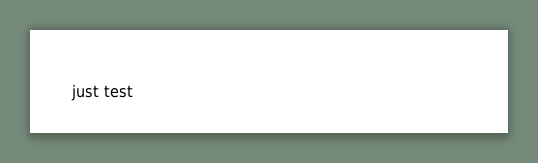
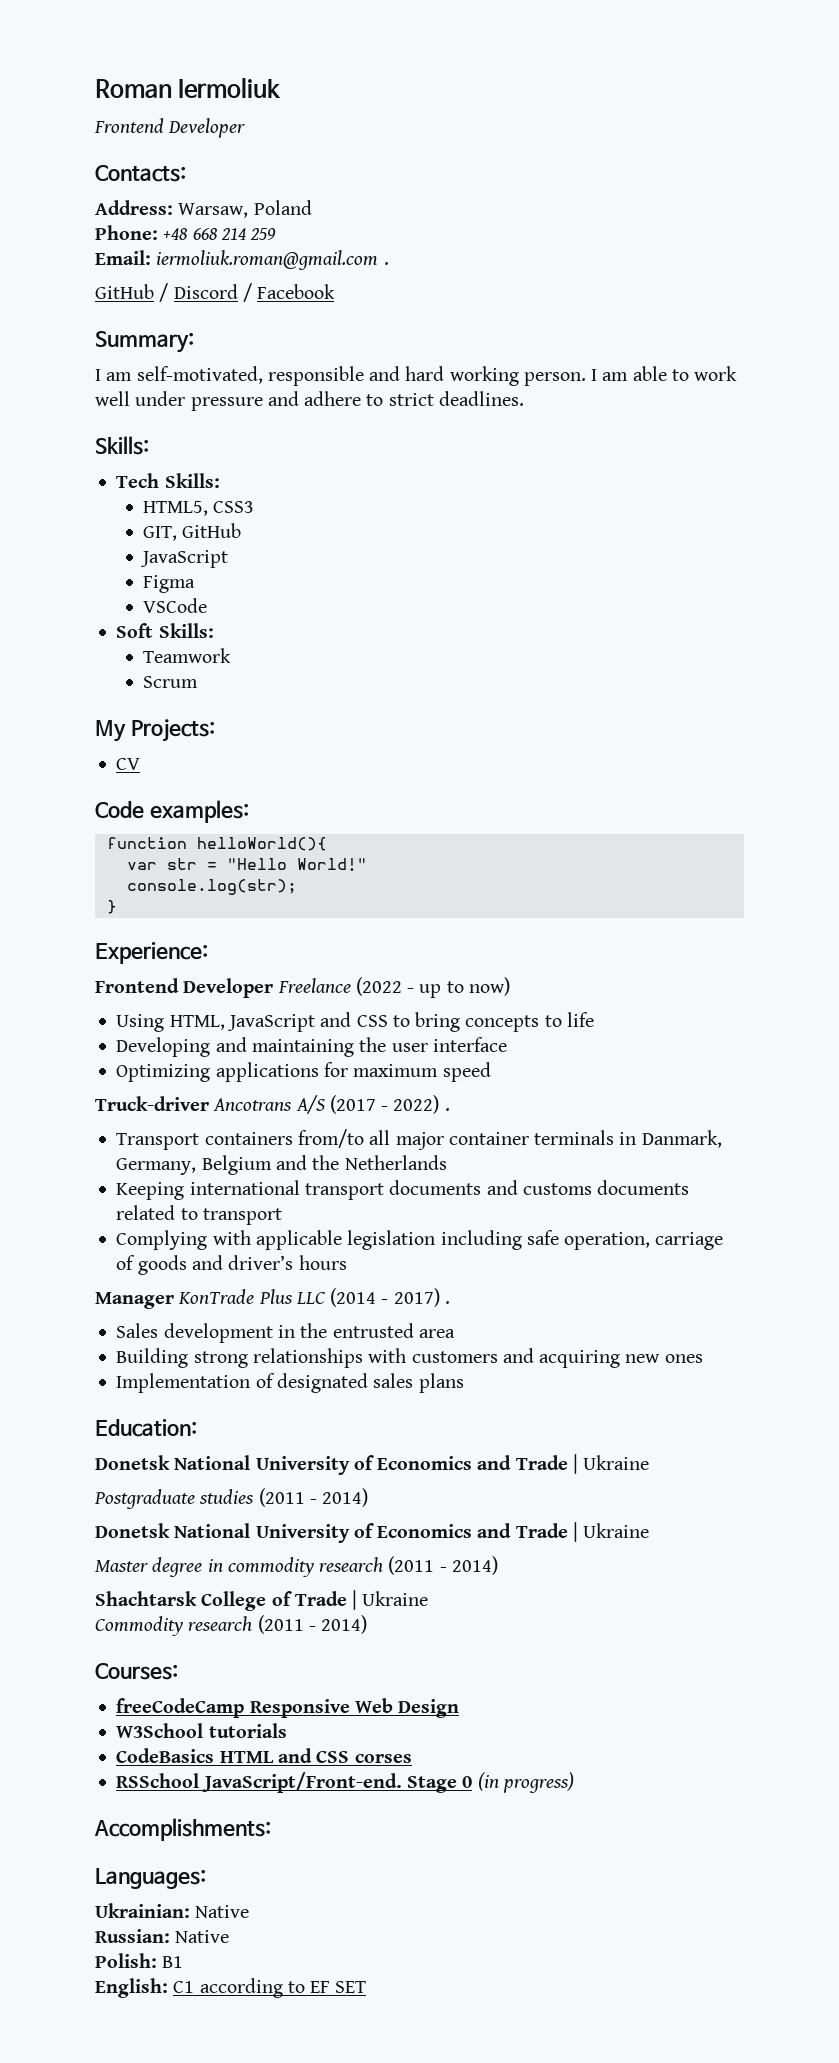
- just test
+ Roman Iermoliuk
+ Frontend Developer
+ Contacts:
+ Address: Warsaw, Poland
+ Phone: +48 668 214 259
+ Email: iermoliuk.roman@gmail.com .
+ GitHub / Discord / Facebook
+ Summary:
+ I am self-motivated, responsible and hard working person. I am able to work well under pressure and adhere to strict deadlines.
+ Skills:
+ Tech Skills:
+ HTML5, CSS3
+ GIT, GitHub
+ JavaScript
+ Figma
+ VSCode
+ Soft Skills:
+ Teamwork
+ Scrum
+ My Projects:
+ CV
+ Code examples:
+ function helloWorld(){
+ var str = "Hello World!"
+ console.log(str);
+ }
+ Experience:
+ Frontend Developer Freelance (2022 - up to now)
+ Using HTML, JavaScript and CSS to bring concepts to life
+ Developing and maintaining the user interface
+ Optimizing applications for maximum speed
+ Truck-driver Ancotrans A/S (2017 - 2022) .
+ Transport containers from/to all major container terminals in Danmark, Germany, Belgium and the Netherlands
+ Keeping international transport documents and customs documents related to transport
+ Complying with applicable legislation including safe operation, carriage of goods and driver’s hours
+ Manager KonTrade Plus LLC (2014 - 2017) .
+ Sales development in the entrusted area
+ Building strong relationships with customers and acquiring new ones
+ Implementation of designated sales plans
+ Education:
+ Donetsk National University of Economics and Trade | Ukraine
+ Postgraduate studies (2011 - 2014)
+ Donetsk National University of Economics and Trade | Ukraine
+ Master degree in commodity research (2011 - 2014)
+ Shachtarsk College of Trade | Ukraine
+ Commodity research (2011 - 2014)
+ Courses:
+ freeCodeCamp Responsive Web Design
+ W3School tutorials
+ CodeBasics HTML and CSS corses
+ RSSchool JavaScript/Front-end. Stage 0 (in progress)
+ Accomplishments:
+ Languages:
+ Ukrainian: Native
+ Russian: Native
+ Polish: B1
+ English: C1 according to EF SET

